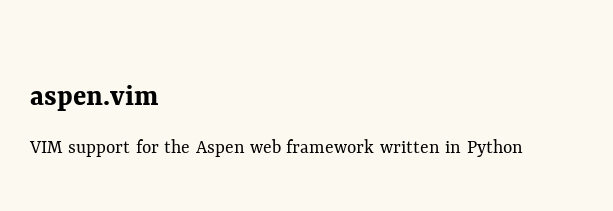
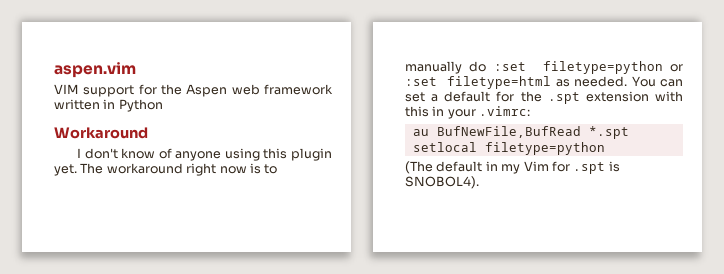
+ Workaround
+ I don't know of anyone using this plugin yet. The workaround right now is to manually do :set filetype=python or :set filetype=html as needed. You can set a default for the .spt extension with this in your .vimrc:
+ au BufNewFile,BufRead *.spt setlocal filetype=python
+ (The default in my Vim for .spt is SNOBOL4).

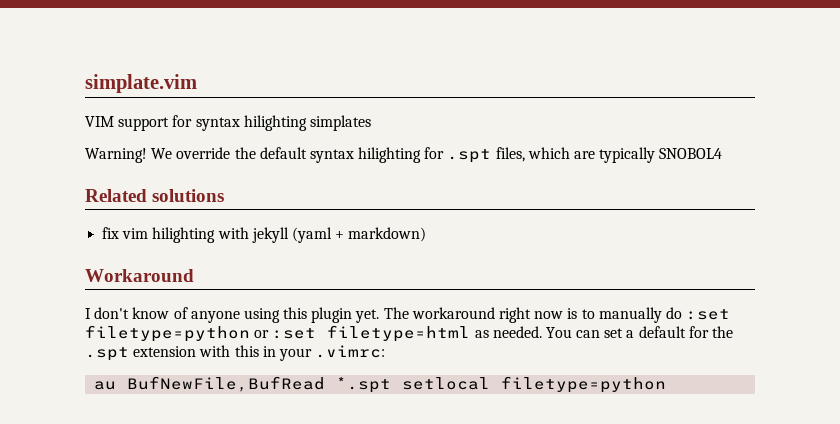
- aspen.vim
+ simplate.vim
- VIM support for the Aspen web framework written in Python
+ VIM support for syntax hilighting simplates
+ Warning! We override the default syntax hilighting for .spt files, which are typically SNOBOL4
+ Related solutions
+ fix vim hilighting with jekyll (yaml + markdown)
- (The default in my Vim for .spt is SNOBOL4).

